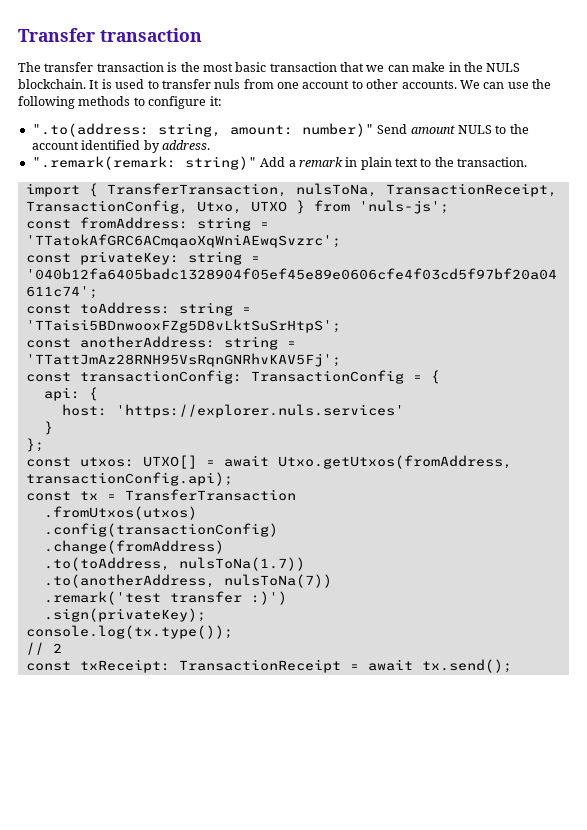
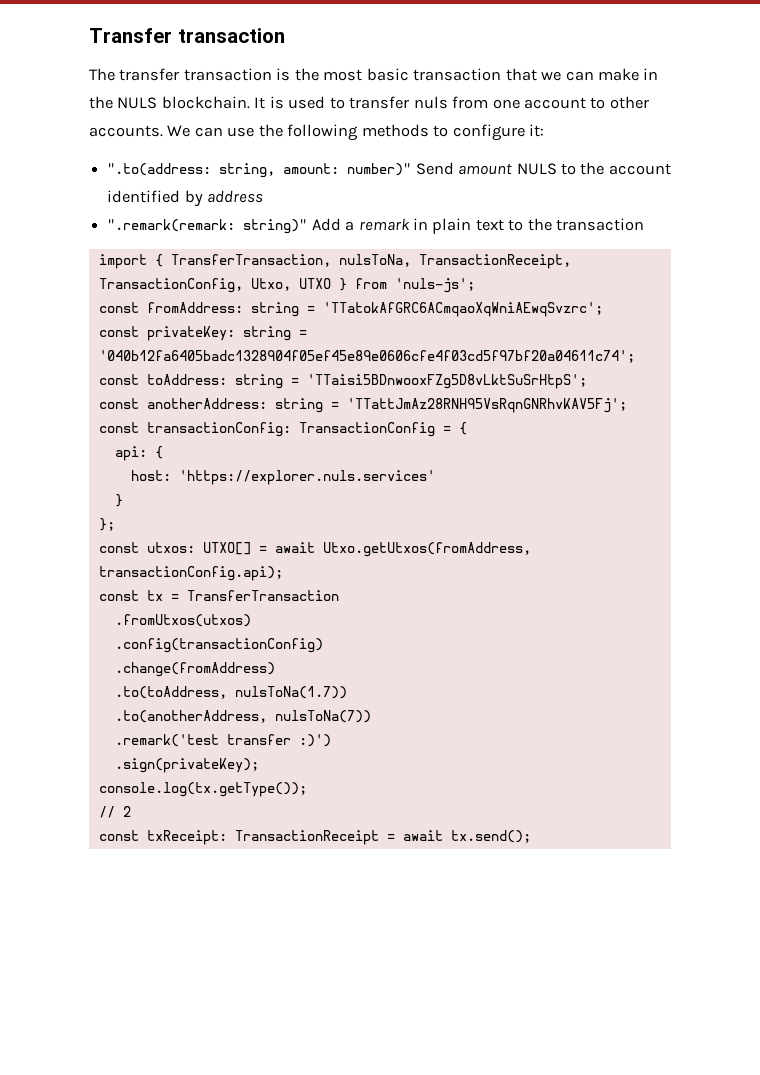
- ".to(address: string, amount: number)" Send amount NULS to the account identified by address.
+ ".to(address: string, amount: number)" Send amount NULS to the account identified by address
- ".remark(remark: string)" Add a remark in plain text to the transaction.
+ ".remark(remark: string)" Add a remark in plain text to the transaction
- console.log(tx.type());
+ console.log(tx.getType());

